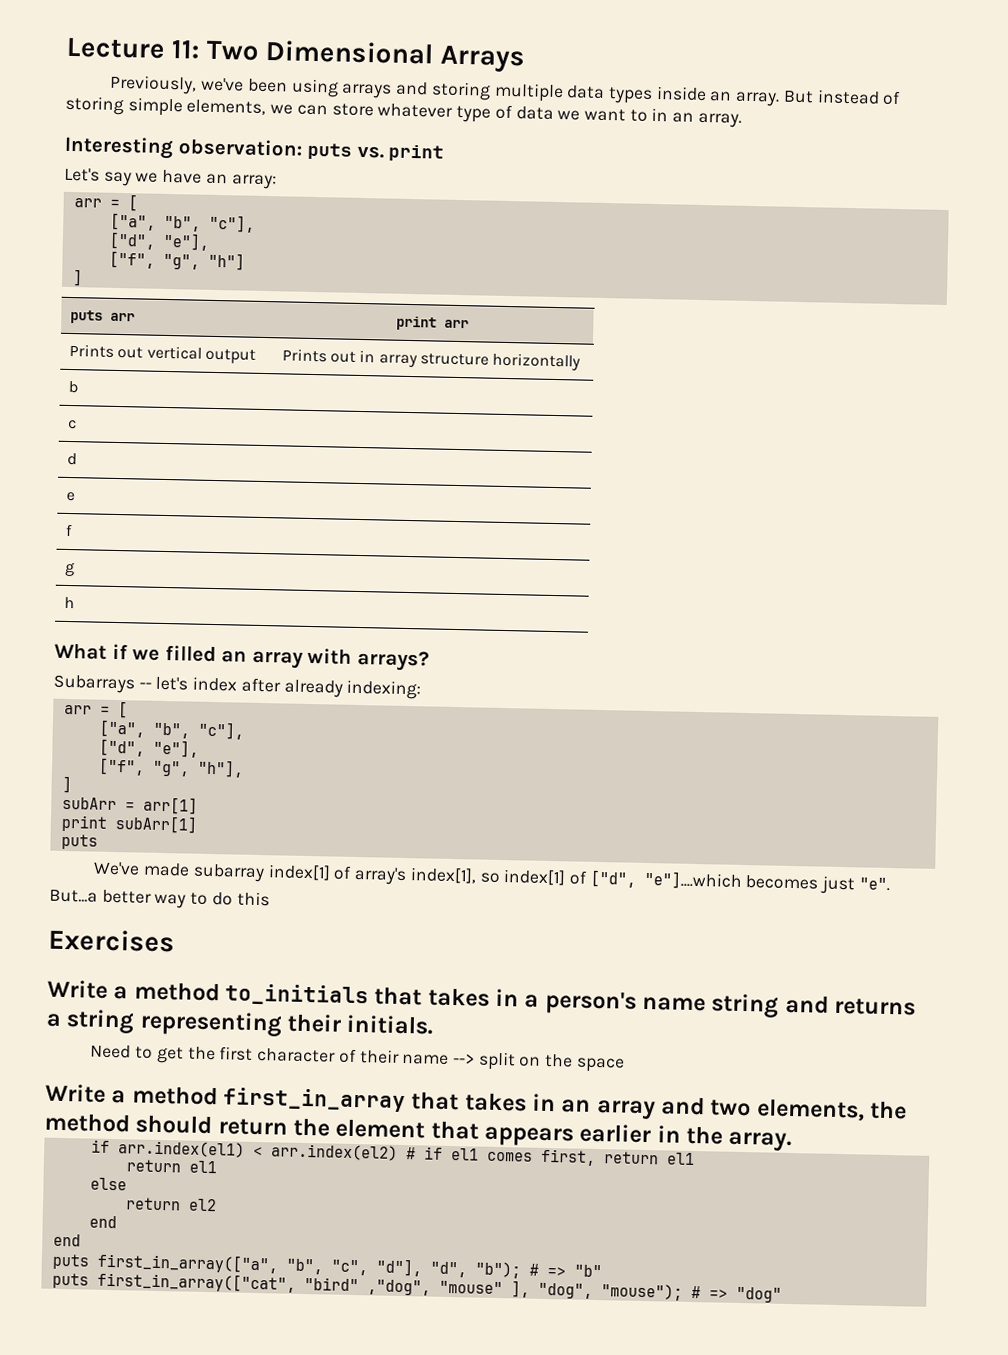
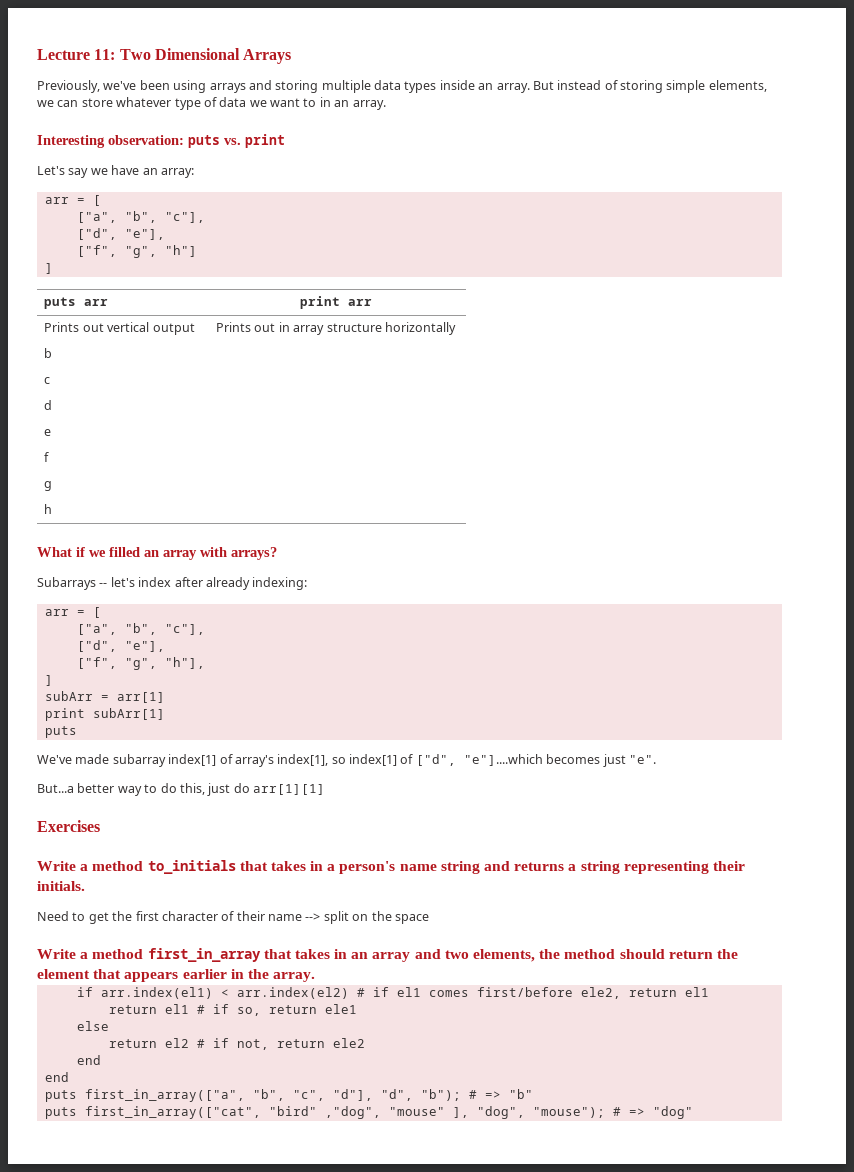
- But...a better way to do this
+ But...a better way to do this, just do arr[1][1]
- if arr.index(el1) < arr.index(el2) # if el1 comes first, return el1
- return el1
+ if arr.index(el1) < arr.index(el2) # if el1 comes first/before ele2, return el1
+ return el1 # if so, return ele1
  else
- return el2
+ return el2 # if not, return ele2

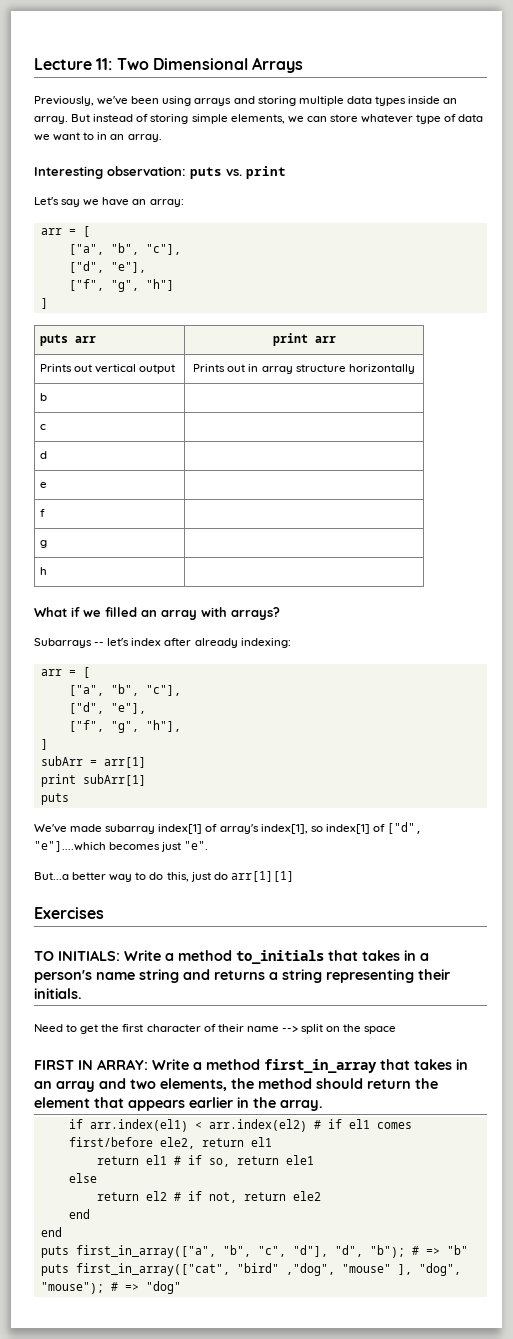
- Write a method to_initials that takes in a person's name string and returns a string representing their initials.
+ TO INITIALS: Write a method to_initials that takes in a person's name string and returns a string representing their initials.
- Write a method first_in_array that takes in an array and two elements, the method should return the element that appears earlier in the array.
+ FIRST IN ARRAY: Write a method first_in_array that takes in an array and two elements, the method should return the element that appears earlier in the array.

